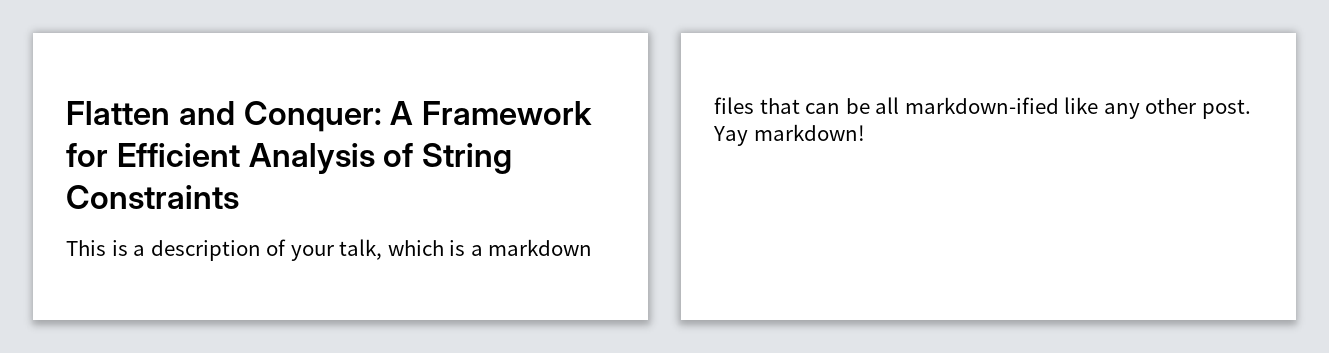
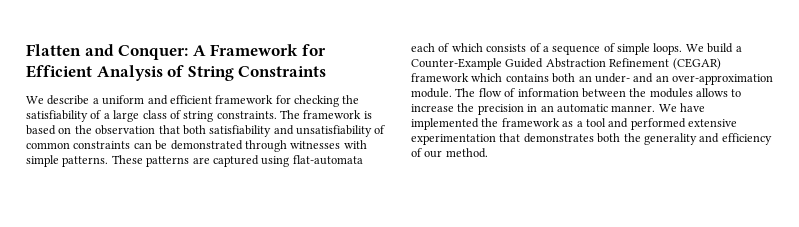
- This is a description of your talk, which is a markdown files that can be all markdown-ified like any other post. Yay markdown!
+ We describe a uniform and efficient framework for checking the satisfiability of a large class of string constraints. The framework is based on the observation that both satisfiability and unsatisfiability of common constraints can be demonstrated through witnesses with simple patterns. These patterns are captured using flat-automata each of which consists of a sequence of simple loops. We build a Counter-Example Guided Abstraction Refinement (CEGAR) framework which contains both an under- and an over-approximation module. The flow of information between the modules allows to increase the precision in an automatic manner. We have implemented the framework as a tool and performed extensive experimentation that demonstrates both the generality and efficiency of our method.

